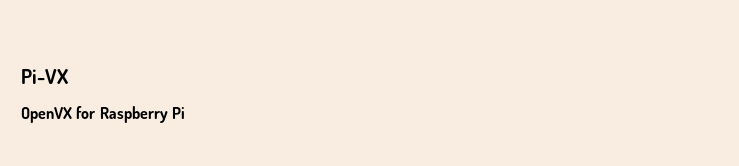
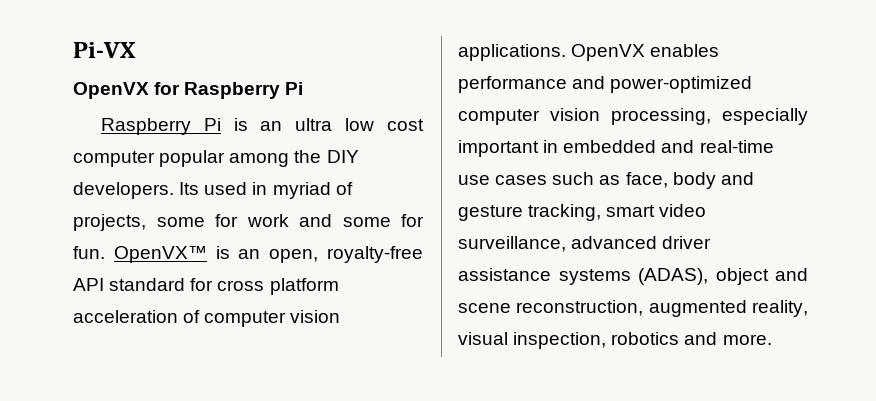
+ Raspberry Pi is an ultra low cost computer popular among the DIY developers. Its used in myriad of projects, some for work and some for fun. OpenVX™ is an open, royalty-free API standard for cross platform acceleration of computer vision applications. OpenVX enables performance and power-optimized computer vision processing, especially important in embedded and real-time use cases such as face, body and gesture tracking, smart video surveillance, advanced driver assistance systems (ADAS), object and scene reconstruction, augmented reality, visual inspection, robotics and more.

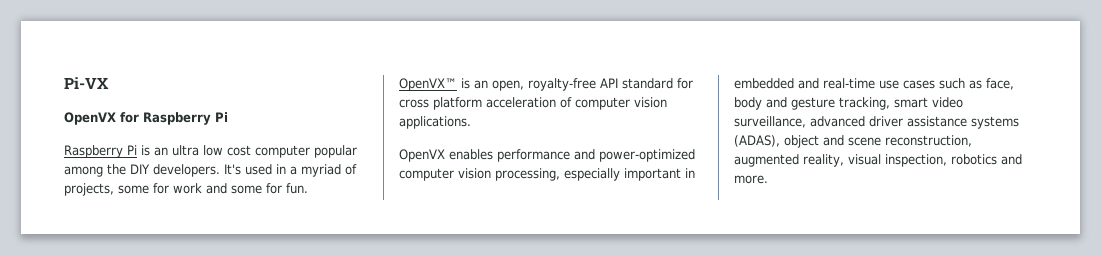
- Its used in myriad of projects, some for work and some for fun.
+ It's used in a myriad of projects, some for work and some for fun.
- OpenVX™ is an open, royalty-free API standard for cross platform acceleration of computer vision applications. OpenVX enables performance and power-optimized computer vision processing, especially important in embedded and real-time use cases such as face, body and gesture tracking, smart video surveillance, advanced driver assistance systems (ADAS), object and scene reconstruction, augmented reality, visual inspection, robotics and more.
+ OpenVX™ is an open, royalty-free API standard for cross platform acceleration of computer vision applications.
+ OpenVX enables performance and power-optimized computer vision processing, especially important in embedded and real-time use cases such as face, body and gesture tracking, smart video surveillance, advanced driver assistance systems (ADAS), object and scene reconstruction, augmented reality, visual inspection, robotics and more.

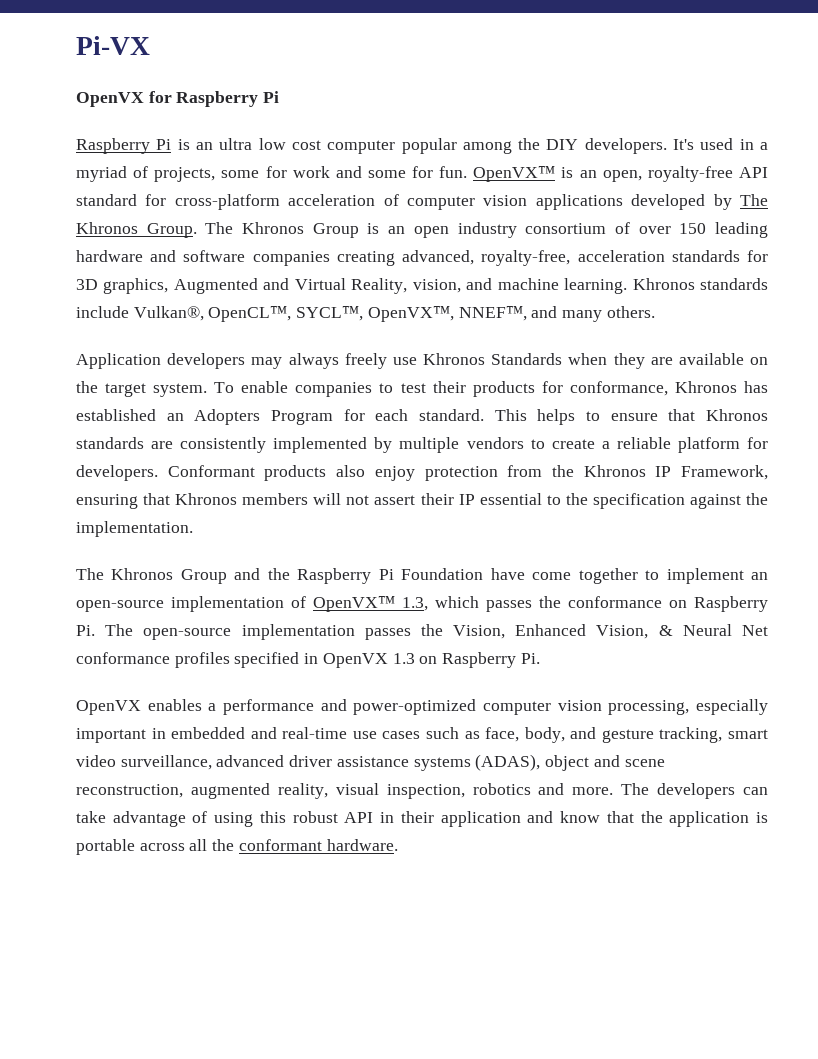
- OpenVX™ is an open, royalty-free API standard for cross platform acceleration of computer vision applications.
+ OpenVX™ is an open, royalty-free API standard for cross-platform acceleration of computer vision applications developed by The Khronos Group. The Khronos Group is an open industry consortium of over 150 leading hardware and software companies creating advanced, royalty-free, acceleration standards for 3D graphics, Augmented and Virtual Reality, vision, and machine learning. Khronos standards include Vulkan®, OpenCL™, SYCL™, OpenVX™, NNEF™, and many others.
+ Application developers may always freely use Khronos Standards when they are available on the target system. To enable companies to test their products for conformance, Khronos has established an Adopters Program for each standard. This helps to ensure that Khronos standards are consistently implemented by multiple vendors to create a reliable platform for developers. Conformant products also enjoy protection from the Khronos IP Framework, ensuring that Khronos members will not assert their IP essential to the specification against the implementation.
+ The Khronos Group and the Raspberry Pi Foundation have come together to implement an open-source implementation of OpenVX™ 1.3, which passes the conformance on Raspberry Pi. The open-source implementation passes the Vision, Enhanced Vision, & Neural Net conformance profiles specified in OpenVX 1.3 on Raspberry Pi.
- OpenVX enables performance and power-optimized computer vision processing, especially important in embedded and real-time use cases such as face, body and gesture tracking, smart video surveillance, advanced driver assistance systems (ADAS), object and scene reconstruction, augmented reality, visual inspection, robotics and more.
+ OpenVX enables a performance and power-optimized computer vision processing, especially important in embedded and real-time use cases such as face, body, and gesture tracking, smart video surveillance, advanced driver assistance systems (ADAS), object and scene reconstruction, augmented reality, visual inspection, robotics and more.
+ The developers can take advantage of using this robust API in their application and know that the application is portable across all the conformant hardware.

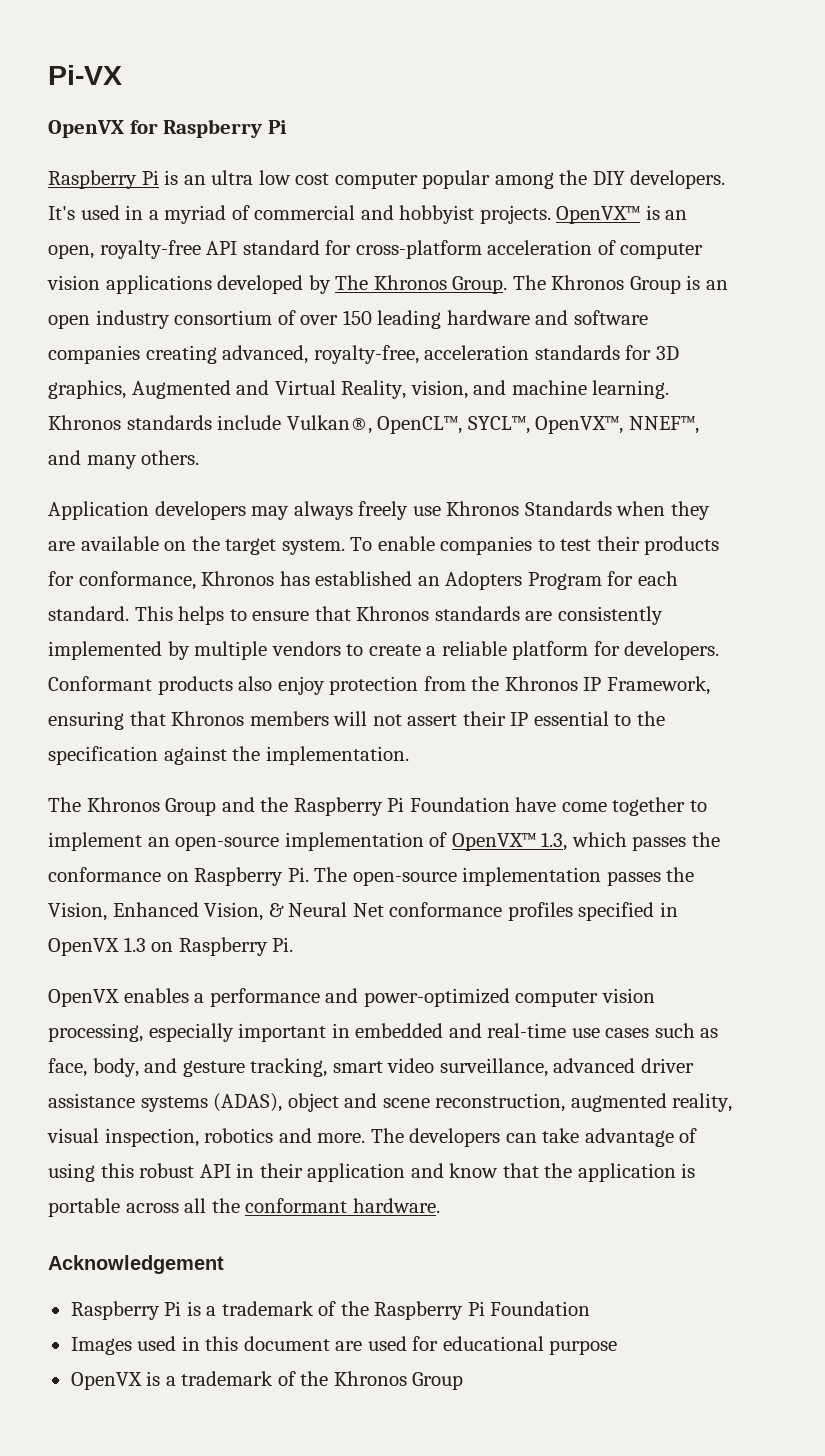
- It's used in a myriad of projects, some for work and some for fun.
+ It's used in a myriad of commercial and hobbyist projects.
+ Acknowledgement
+ Raspberry Pi is a trademark of the Raspberry Pi Foundation
+ Images used in this document are used for educational purpose
+ OpenVX is a trademark of the Khronos Group

